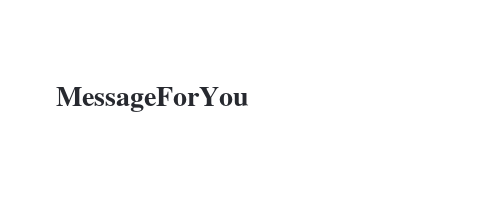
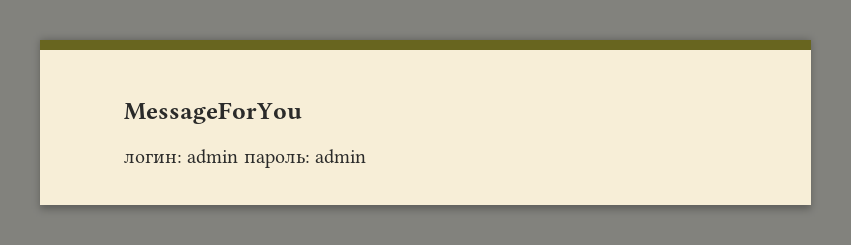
+ логин: admin пароль: admin

